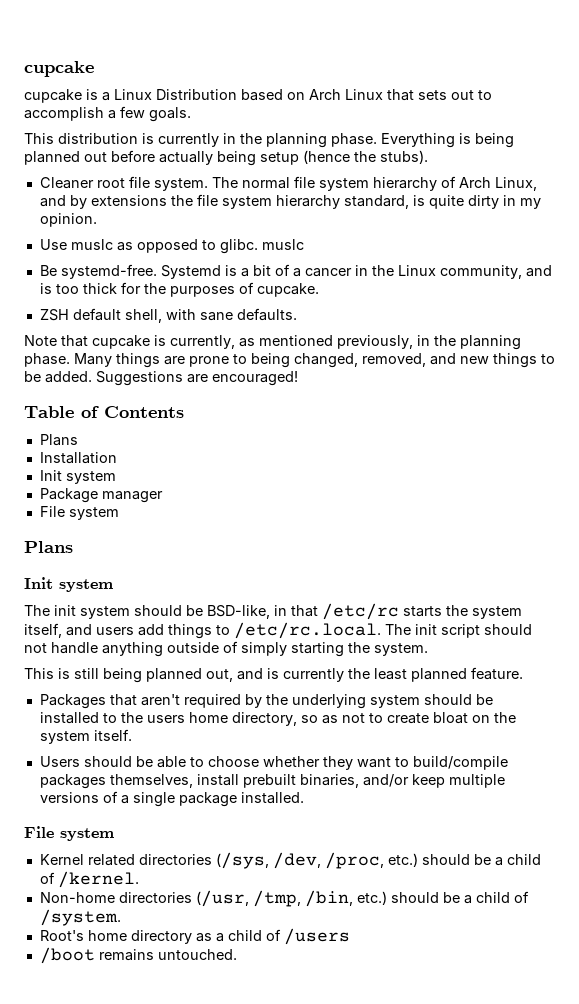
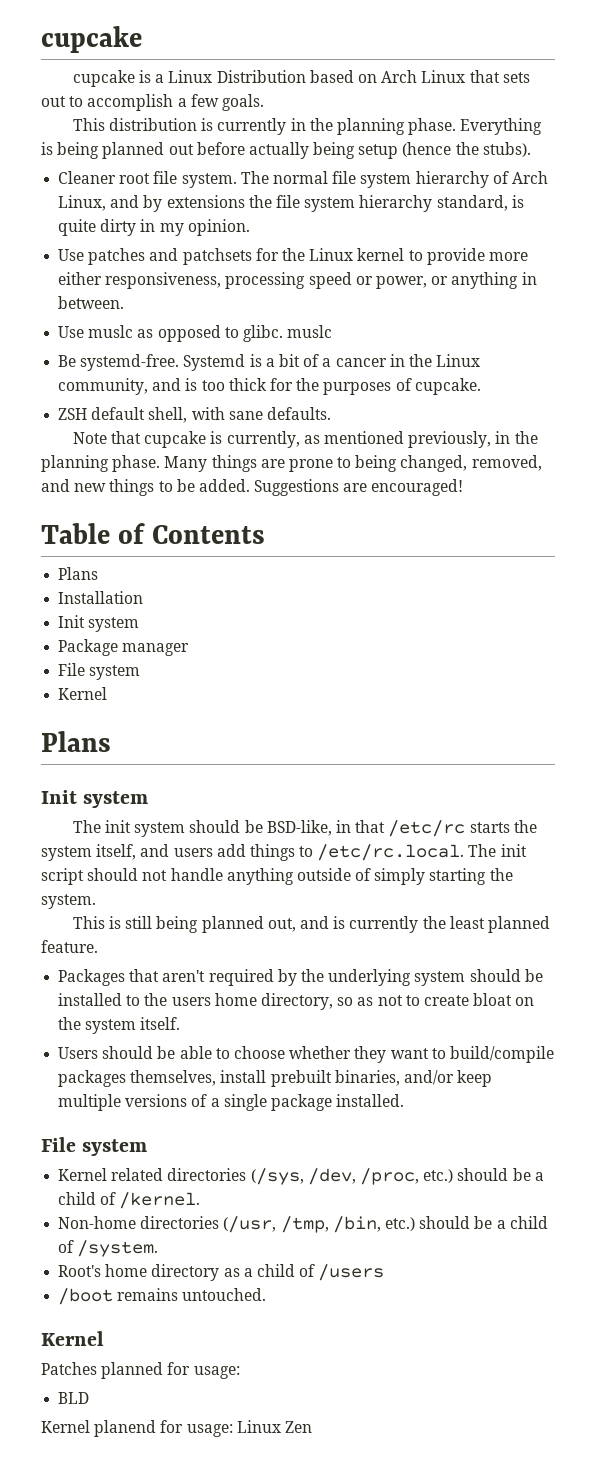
+ Use patches and patchsets for the Linux kernel to provide more either responsiveness, processing speed or power, or anything in between.
  Package manager
  File system
+ Kernel
  /boot remains untouched.
+ Kernel
+ Patches planned for usage:
+ BLD
+ Kernel planend for usage: Linux Zen

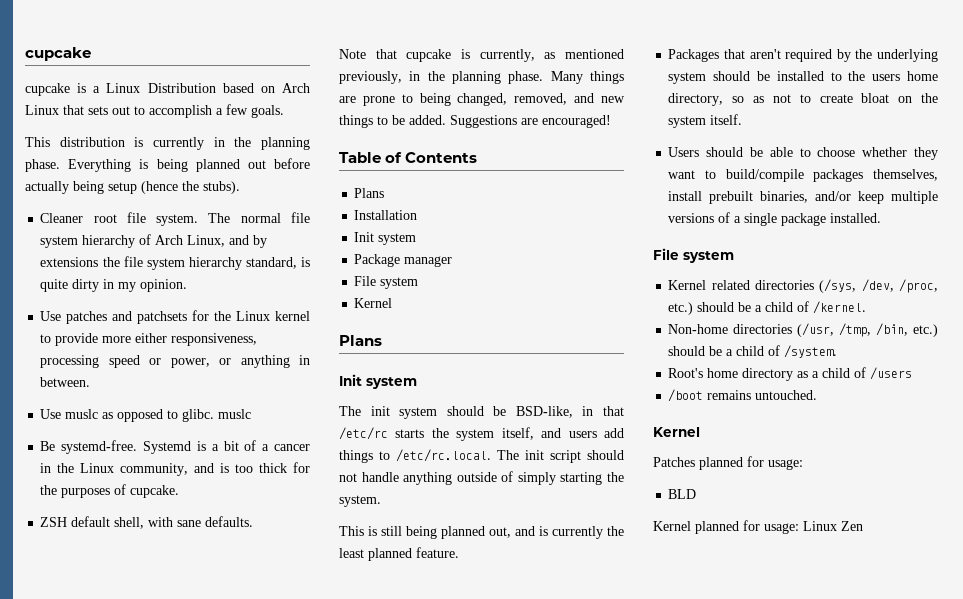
- Kernel planend for usage: Linux Zen
+ Kernel planned for usage: Linux Zen

